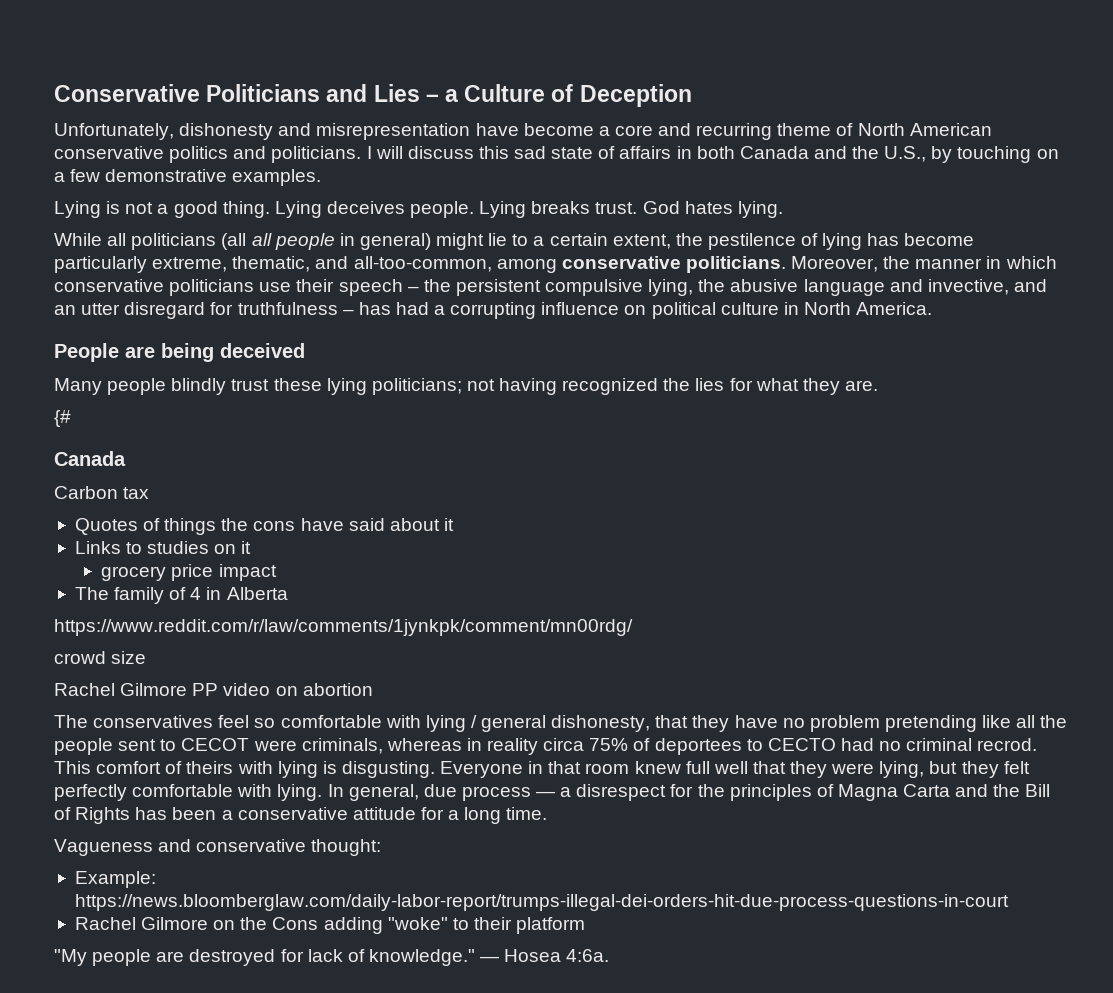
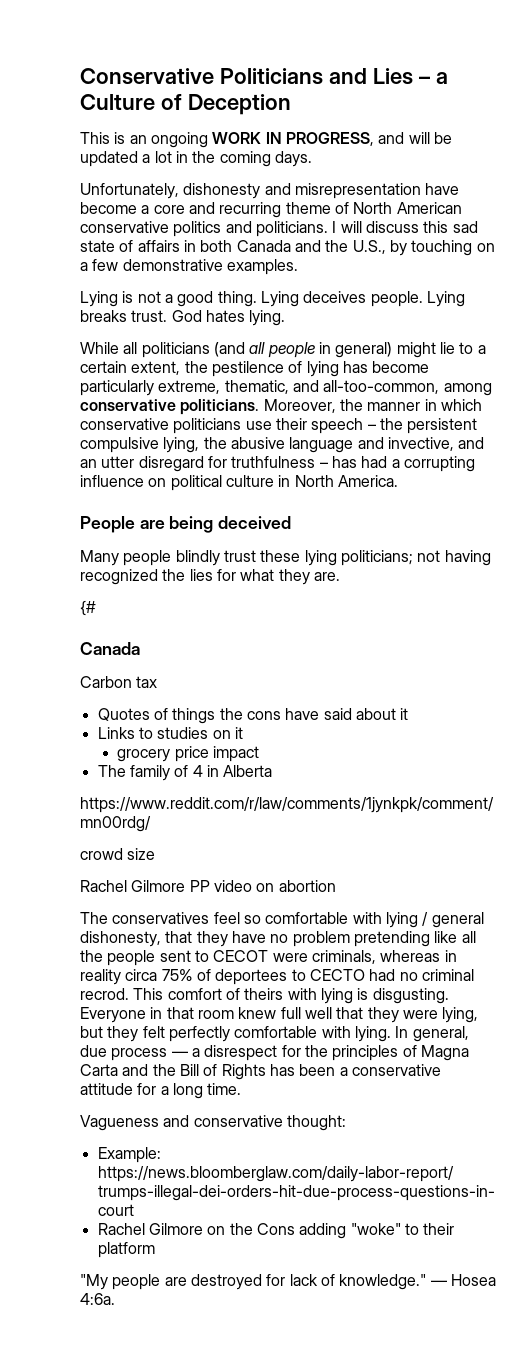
+ This is an ongoing WORK IN PROGRESS, and will be updated a lot in the coming days.
- While all politicians (all all people in general) might lie to a certain extent, the pestilence of lying has become particularly extreme, thematic, and all-too-common, among conservative politicians.
+ While all politicians (and all people in general) might lie to a certain extent, the pestilence of lying has become particularly extreme, thematic, and all-too-common, among conservative politicians.

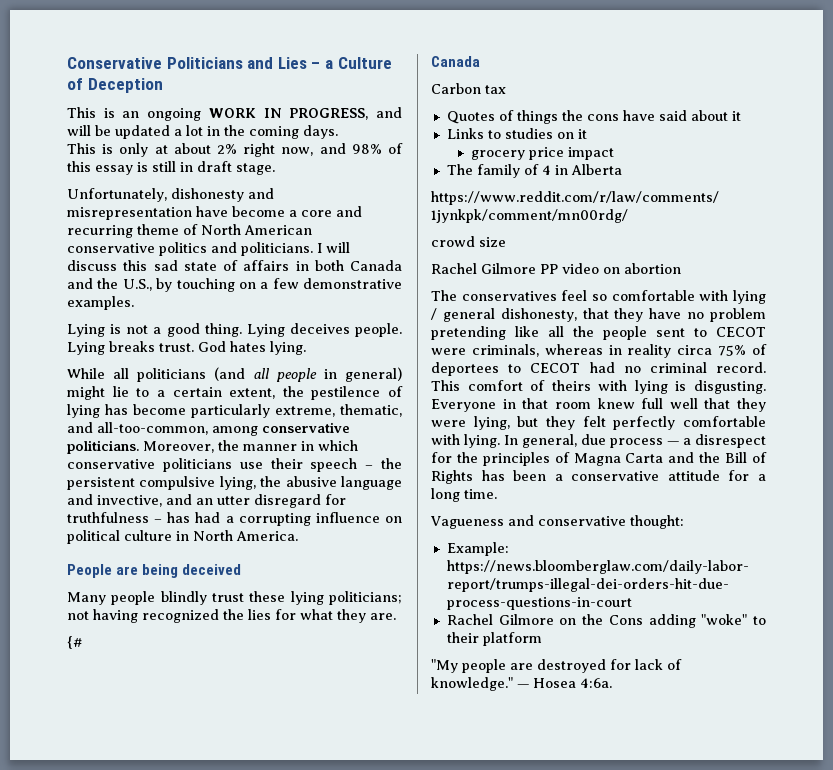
+ This is only at about 2% right now, and 98% of this essay is still in draft stage.
- The conservatives feel so comfortable with lying / general dishonesty, that they have no problem pretending like all the people sent to CECOT were criminals, whereas in reality circa 75% of deportees to CECTO had no criminal recrod.
+ The conservatives feel so comfortable with lying / general dishonesty, that they have no problem pretending like all the people sent to CECOT were criminals, whereas in reality circa 75% of deportees to CECOT had no criminal record.

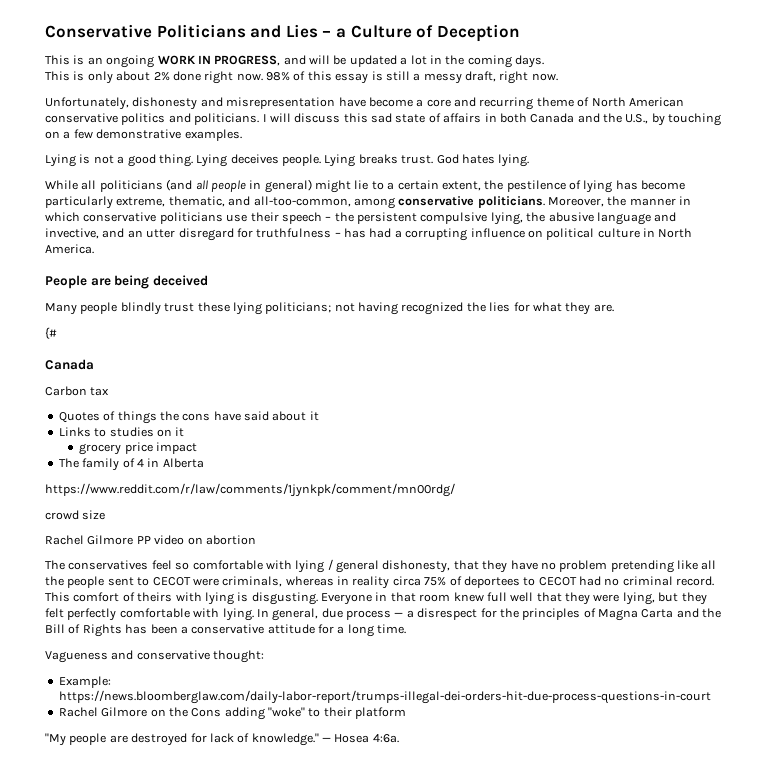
- This is only at about 2% right now, and 98% of this essay is still in draft stage.
+ This is only about 2% done right now. 98% of this essay is still a messy draft, right now.

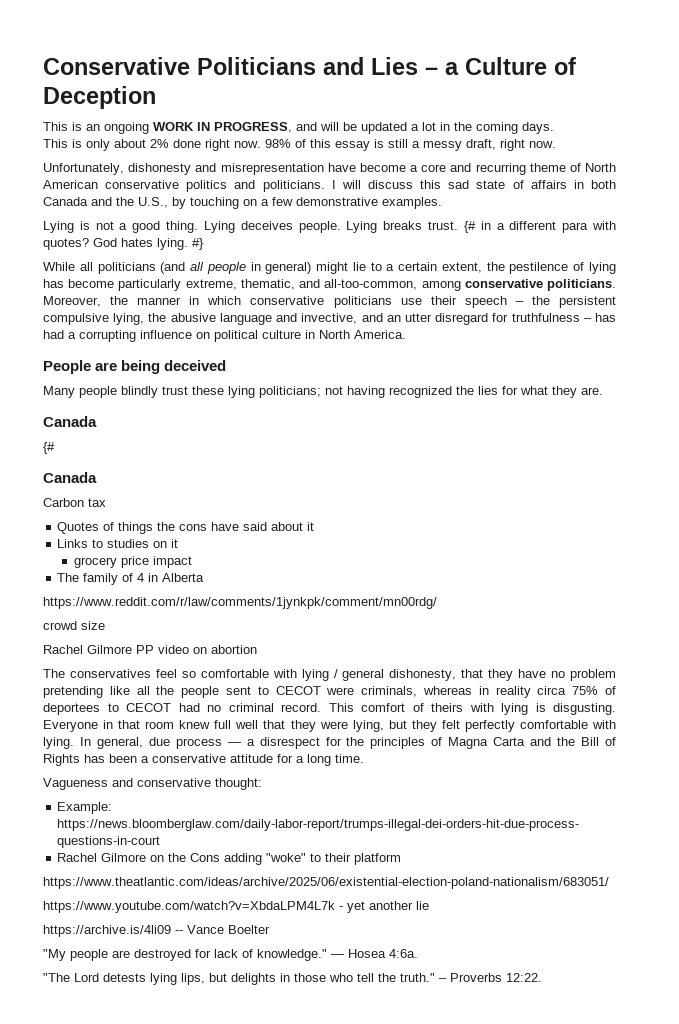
+ {# in a different para with quotes?
+ #}
  Many people blindly trust these lying politicians; not having recognized the lies for what they are.
+ Canada
+ https://www.theatlantic.com/ideas/archive/2025/06/existential-election-poland-nationalism/683051/
+ https://www.youtube.com/watch?v=XbdaLPM4L7k - yet another lie
+ https://archive.is/4li09 -- Vance Boelter
+ "The Lord detests lying lips, but delights in those who tell the truth." – Proverbs 12:22.

